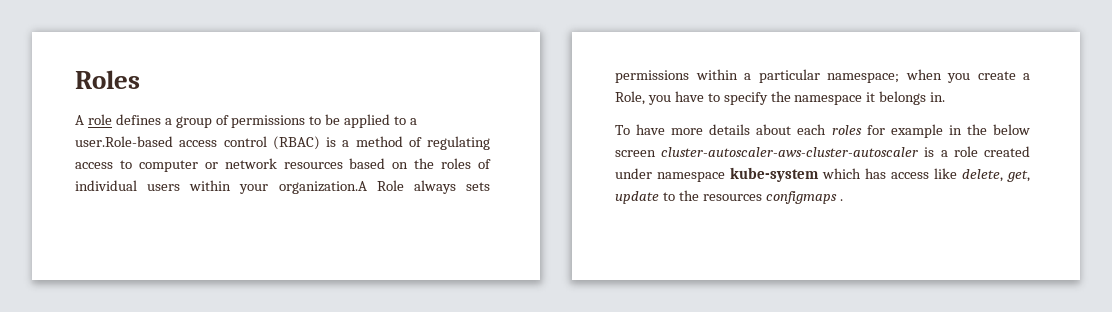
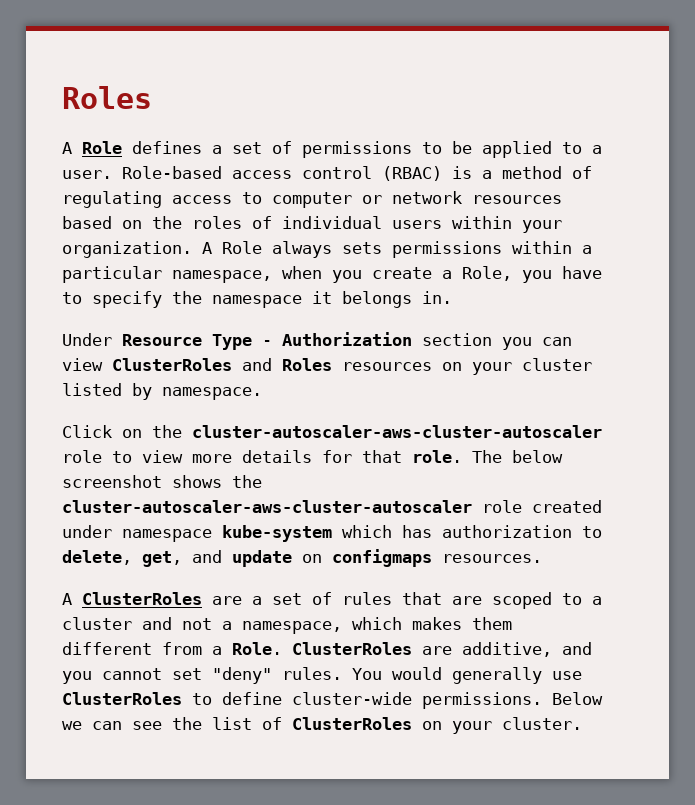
- A role defines a group of permissions to be applied to a user.Role-based access control (RBAC) is a method of regulating access to computer or network resources based on the roles of individual users within your organization.A Role always sets permissions within a particular namespace; when you create a Role, you have to specify the namespace it belongs in.
+ A Role defines a set of permissions to be applied to a user. Role-based access control (RBAC) is a method of regulating access to computer or network resources based on the roles of individual users within your organization. A Role always sets permissions within a particular namespace, when you create a Role, you have to specify the namespace it belongs in.
- To have more details about each roles for example in the below screen cluster-autoscaler-aws-cluster-autoscaler is a role created under namespace kube-system which has access like delete, get, update to the resources configmaps .
+ Under Resource Type - Authorization section you can view ClusterRoles and Roles resources on your cluster listed by namespace.
+ Click on the cluster-autoscaler-aws-cluster-autoscaler role to view more details for that role. The below screenshot shows the cluster-autoscaler-aws-cluster-autoscaler role created under namespace kube-system which has authorization to delete, get, and update on configmaps resources.
+ A ClusterRoles are a set of rules that are scoped to a cluster and not a namespace, which makes them different from a Role. ClusterRoles are additive, and you cannot set "deny" rules. You would generally use ClusterRoles to define cluster-wide permissions. Below we can see the list of ClusterRoles on your cluster.

